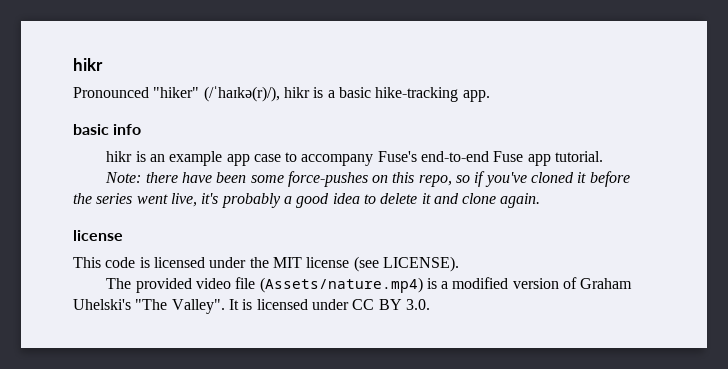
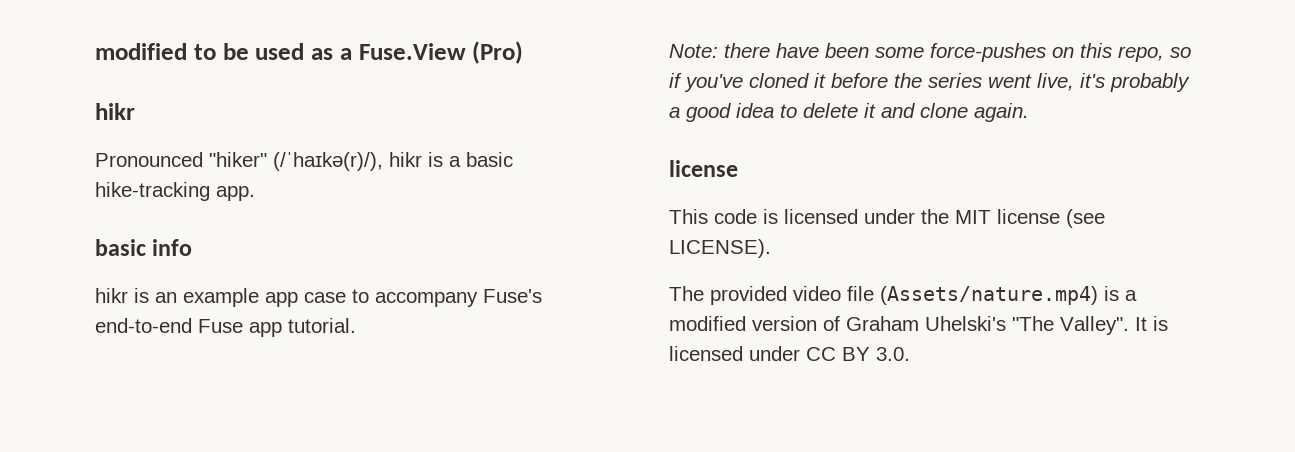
+ modified to be used as a Fuse.View (Pro)

